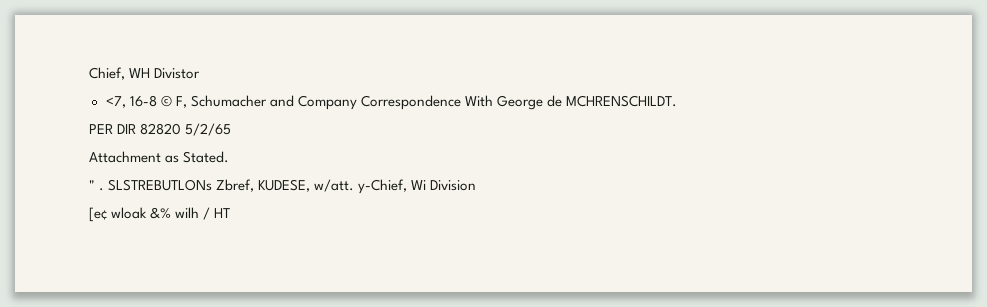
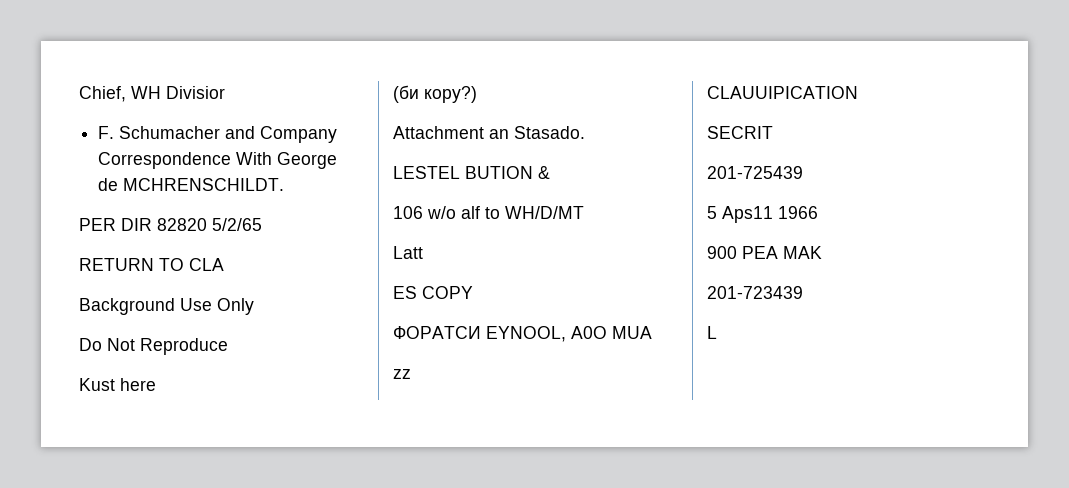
- Chief, WH Divistor
- <7, 16-8 © F, Schumacher and Company Correspondence With George de MCHRENSCHILDT.
+ Chief, WH Divisior
+ F. Schumacher and Company Correspondence With George de MCHRENSCHILDT.
- Attachment as Stated.
- " . SLSTREBUTLONs Zbref, KUDESE, w/att. y-Chief, Wi Division
- [e¢ wloak &% wilh / HT
+ RETURN TO CLA
+ Background Use Only
+ Do Not Reproduce
+ Kust here
+ (би кору?)
+ Attachment an Stasado.
+ LESTEL BUTION &
+ 106 w/o alf to WH/D/MT
+ Latt
+ ES COPY
+ ФОРАТСИ EYNOOL, A0О MUA
+ zz
+ CLAUUIPICATION
+ SECRIT
+ 201-725439
+ 5 Aps11 1966
+ 900 PEA MAK
+ 201-723439
+ L

